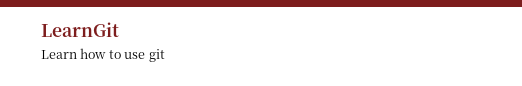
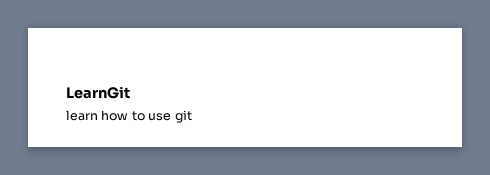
- Learn how to use git
+ learn how to use git

